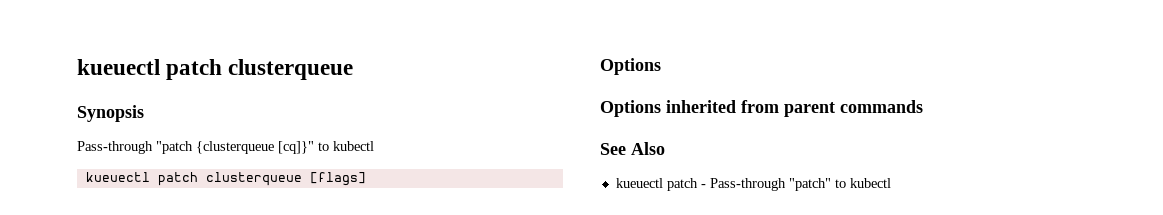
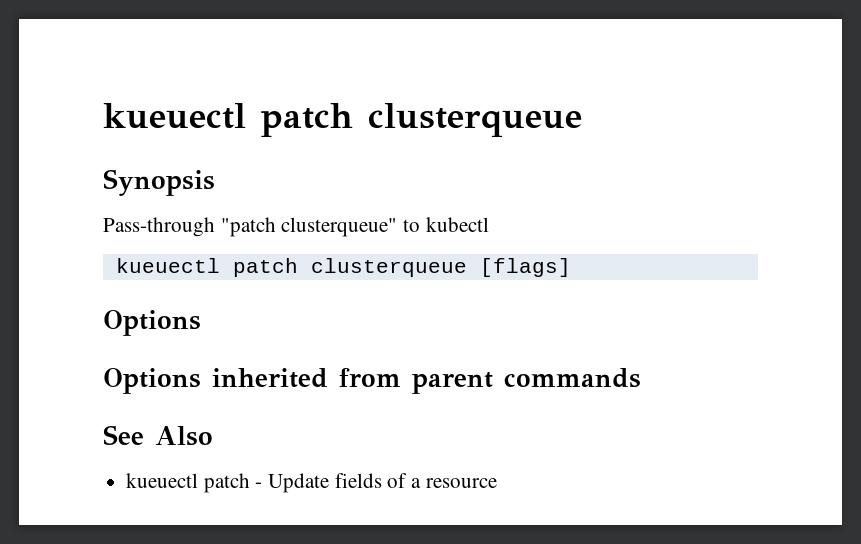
- Pass-through "patch {clusterqueue [cq]}" to kubectl
+ Pass-through "patch clusterqueue" to kubectl
- kueuectl patch - Pass-through "patch" to kubectl
+ kueuectl patch - Update fields of a resource

